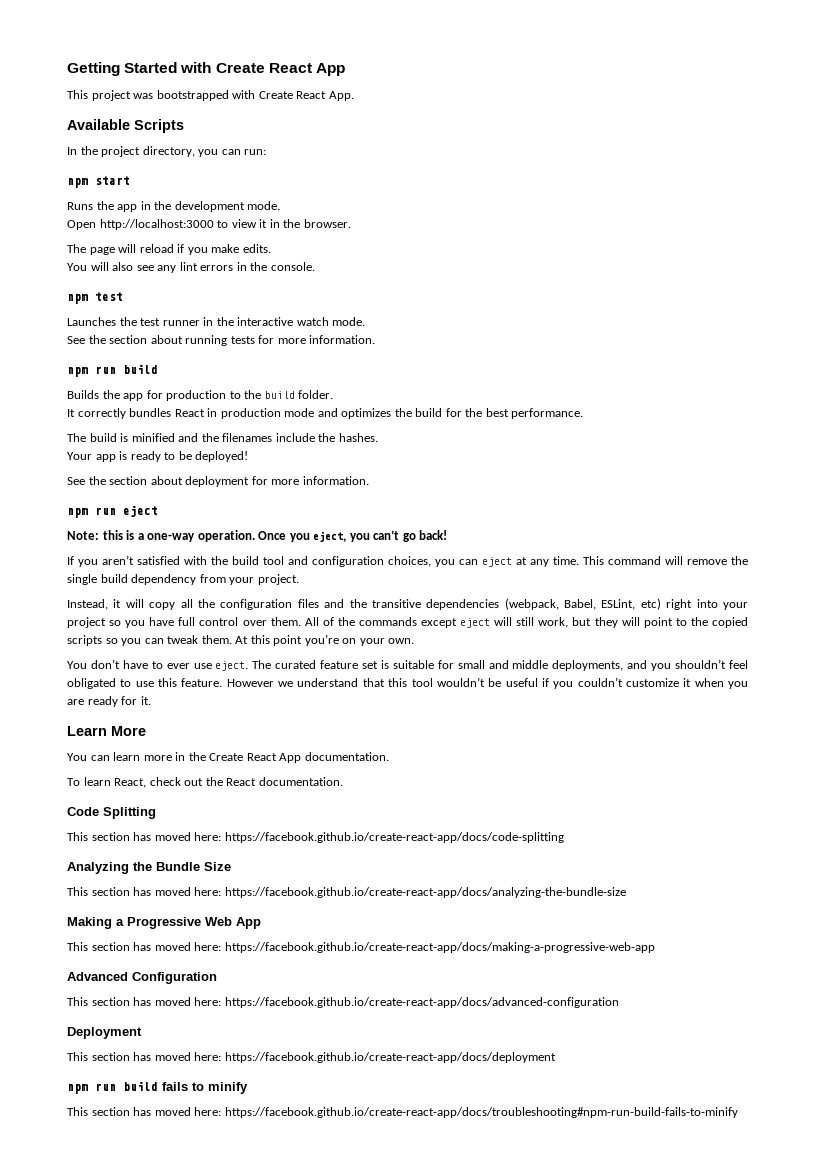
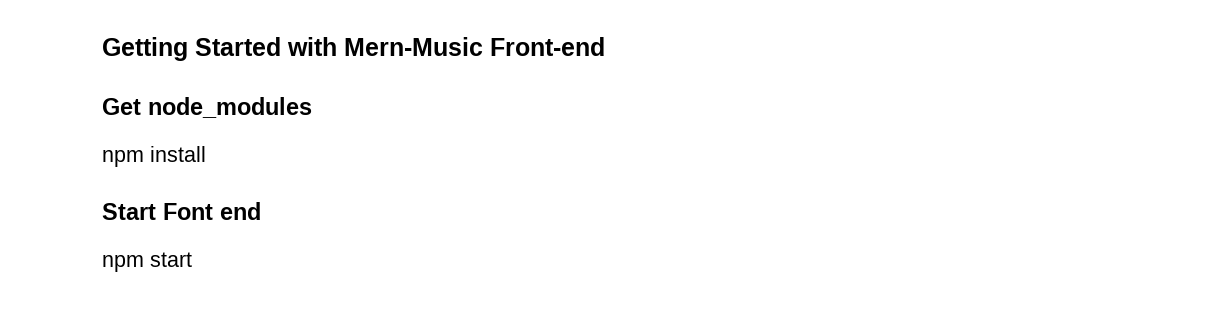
- Getting Started with Create React App
- This project was bootstrapped with Create React App.
- Available Scripts
- In the project directory, you can run:
+ Getting Started with Mern-Music Front-end
+ Get node_modules
+ npm install
+ Start Font end
  npm start
- Runs the app in the development mode.
- Open http://localhost:3000 to view it in the browser.
- The page will reload if you make edits.
- You will also see any lint errors in the console.
- npm test
- Launches the test runner in the interactive watch mode.
- See the section about running tests for more information.
- npm run build
- Builds the app for production to the build folder.
- It correctly bundles React in production mode and optimizes the build for the best performance.
- The build is minified and the filenames include the hashes.
- Your app is ready to be deployed!
- See the section about deployment for more information.
- npm run eject
- Note: this is a one-way operation. Once you eject, you can’t go back!
- If you aren’t satisfied with the build tool and configuration choices, you can eject at any time. This command will remove the single build dependency from your project.
- Instead, it will copy all the configuration files and the transitive dependencies (webpack, Babel, ESLint, etc) right into your project so you have full control over them. All of the commands except eject will still work, but they will point to the copied scripts so you can tweak them. At this point you’re on your own.
- You don’t have to ever use eject. The curated feature set is suitable for small and middle deployments, and you shouldn’t feel obligated to use this feature. However we understand that this tool wouldn’t be useful if you couldn’t customize it when you are ready for it.
- Learn More
- You can learn more in the Create React App documentation.
- To learn React, check out the React documentation.
- Code Splitting
- This section has moved here: https://facebook.github.io/create-react-app/docs/code-splitting
- Analyzing the Bundle Size
- This section has moved here: https://facebook.github.io/create-react-app/docs/analyzing-the-bundle-size
- Making a Progressive Web App
- This section has moved here: https://facebook.github.io/create-react-app/docs/making-a-progressive-web-app
- Advanced Configuration
- This section has moved here: https://facebook.github.io/create-react-app/docs/advanced-configuration
- Deployment
- This section has moved here: https://facebook.github.io/create-react-app/docs/deployment
- npm run build fails to minify
- This section has moved here: https://facebook.github.io/create-react-app/docs/troubleshooting#npm-run-build-fails-to-minify

